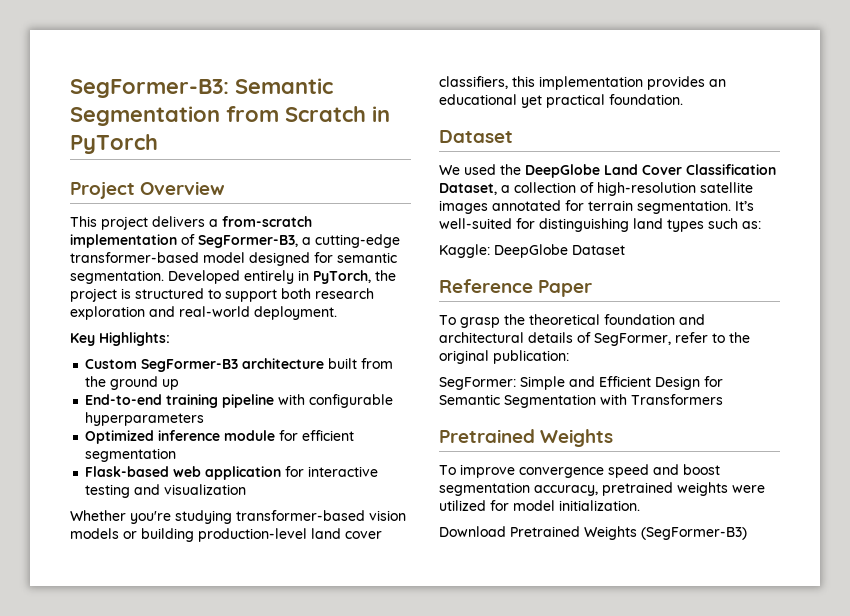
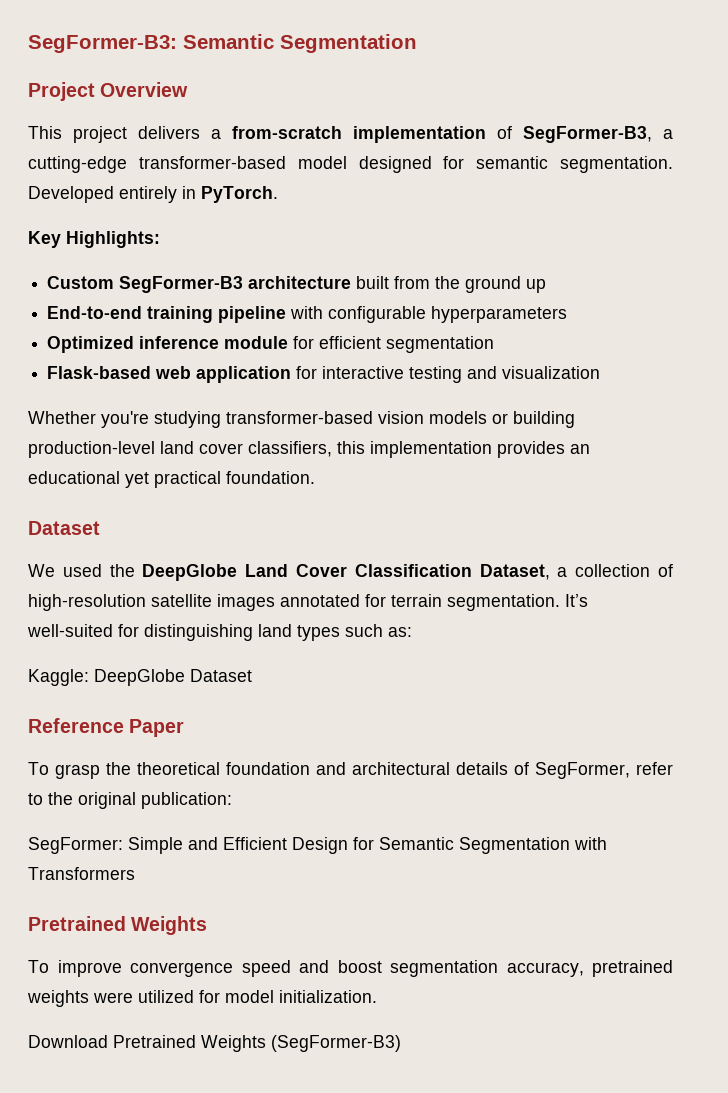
- SegFormer-B3: Semantic Segmentation from Scratch in PyTorch
+ SegFormer-B3: Semantic Segmentation
- Developed entirely in PyTorch, the project is structured to support both research exploration and real-world deployment.
+ Developed entirely in PyTorch.

